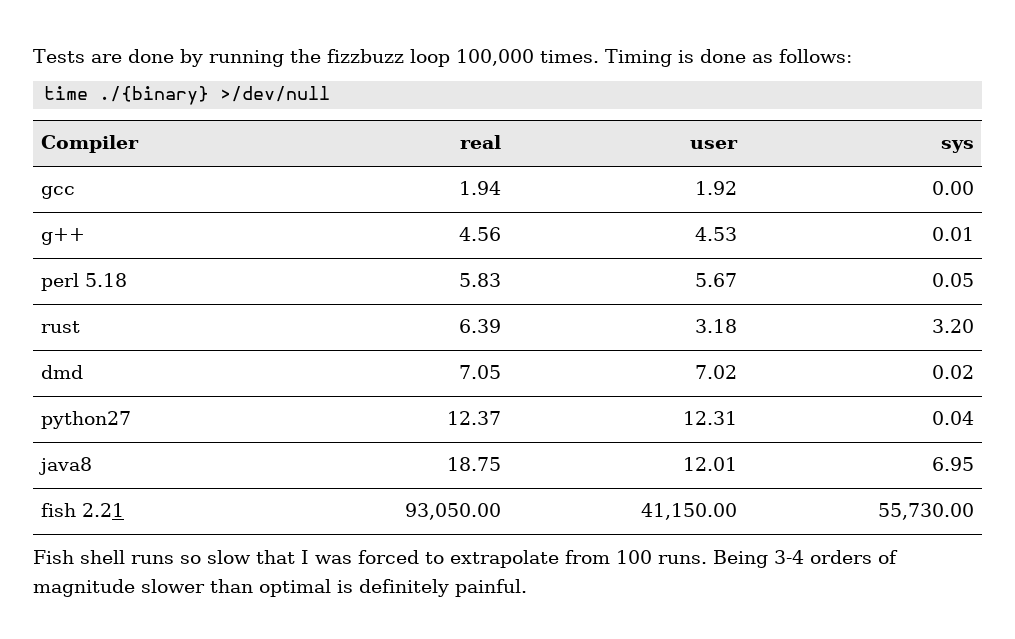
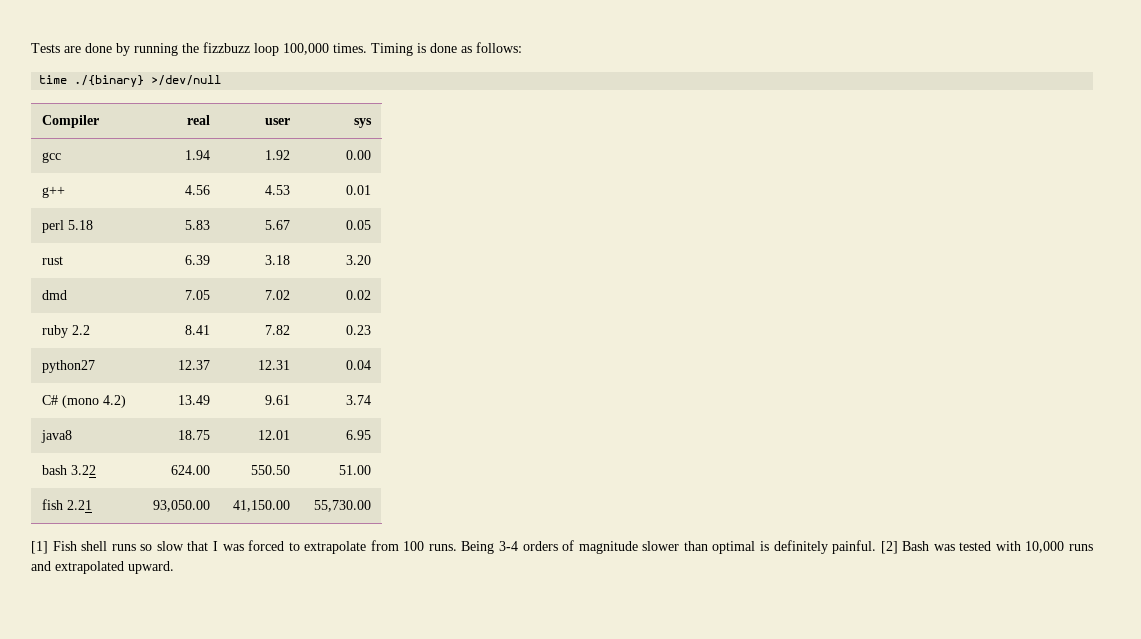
+ ruby 2.2 | 8.41 | 7.82 | 0.23
+ C# (mono 4.2) | 13.49 | 9.61 | 3.74
+ bash 3.22 | 624.00 | 550.50 | 51.00
- Fish shell runs so slow that I was forced to extrapolate from 100 runs.
+ [1] Fish shell runs so slow that I was forced to extrapolate from 100 runs.
+ [2] Bash was tested with 10,000 runs and extrapolated upward.

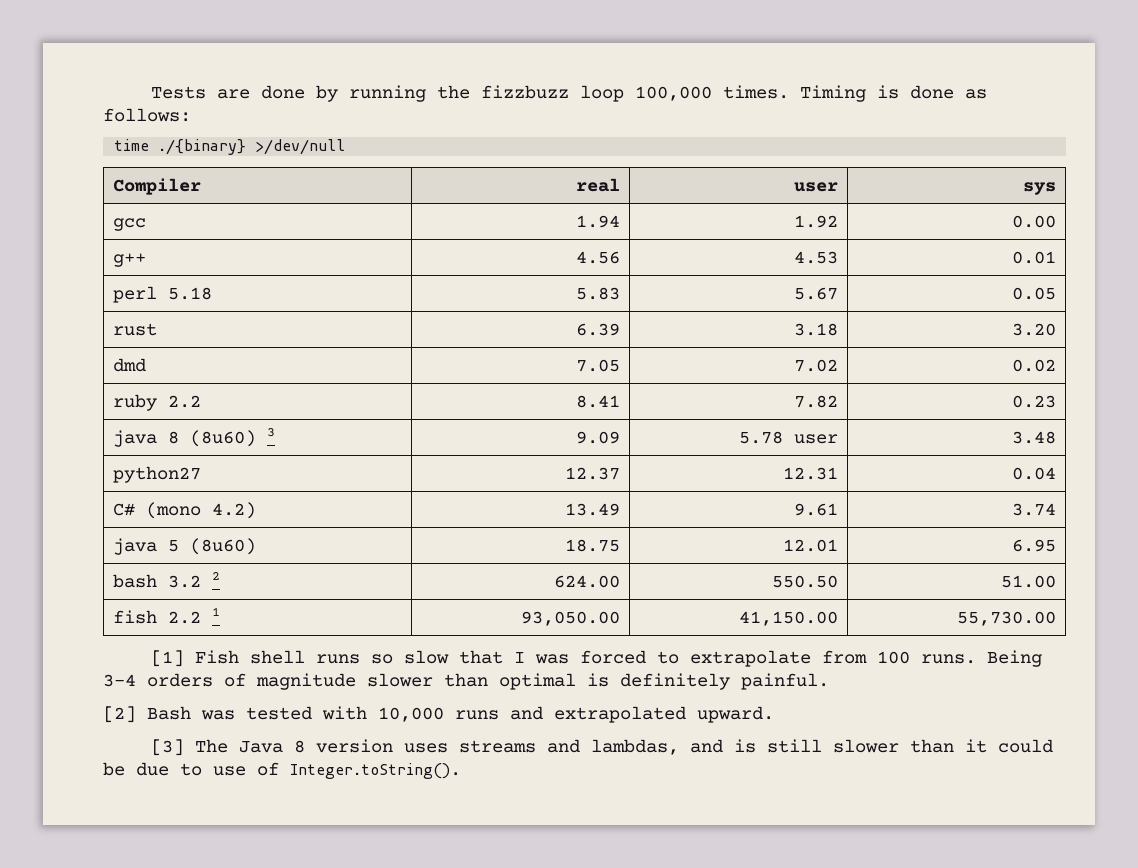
+ java 8 (8u60) 3 | 9.09 | 5.78 user | 3.48
- java8 | 18.75 | 12.01 | 6.95
+ java 5 (8u60) | 18.75 | 12.01 | 6.95
- bash 3.22 | 624.00 | 550.50 | 51.00
+ bash 3.2 2 | 624.00 | 550.50 | 51.00
- fish 2.21 | 93,050.00 | 41,150.00 | 55,730.00
+ fish 2.2 1 | 93,050.00 | 41,150.00 | 55,730.00
- Being 3-4 orders of magnitude slower than optimal is definitely painful. [2] Bash was tested with 10,000 runs and extrapolated upward.
+ Being 3-4 orders of magnitude slower than optimal is definitely painful.
+ [2] Bash was tested with 10,000 runs and extrapolated upward.
+ [3] The Java 8 version uses streams and lambdas, and is still slower than it could be due to use of Integer.toString().

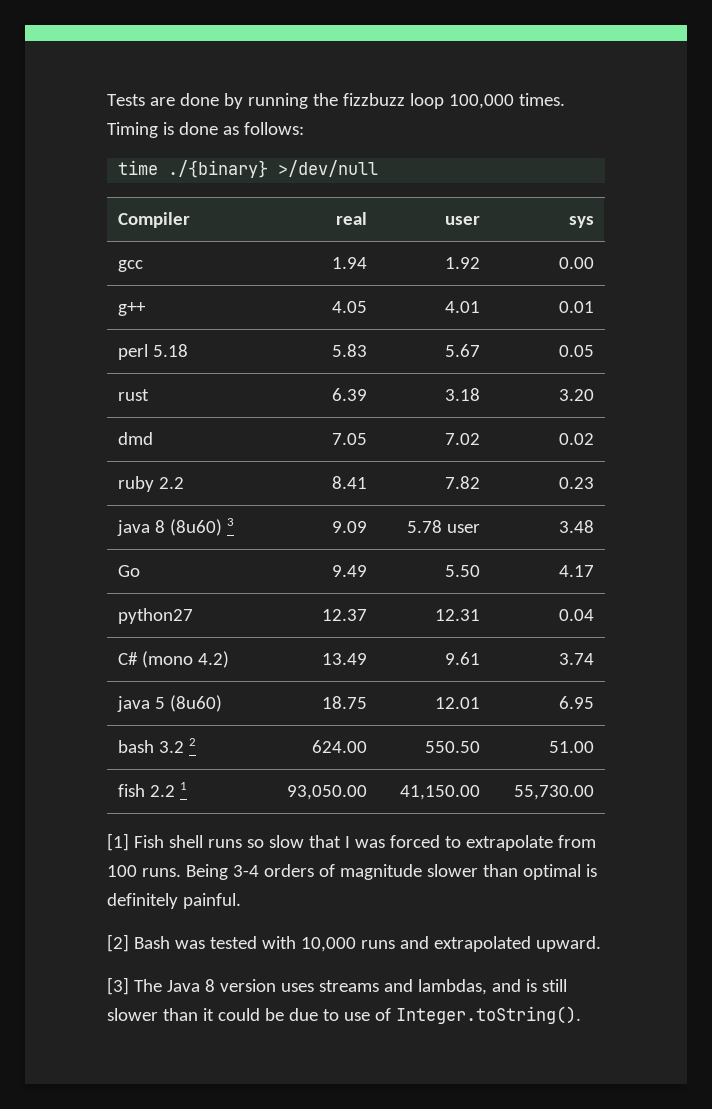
- g++ | 4.56 | 4.53 | 0.01
+ g++ | 4.05 | 4.01 | 0.01
+ Go | 9.49 | 5.50 | 4.17

